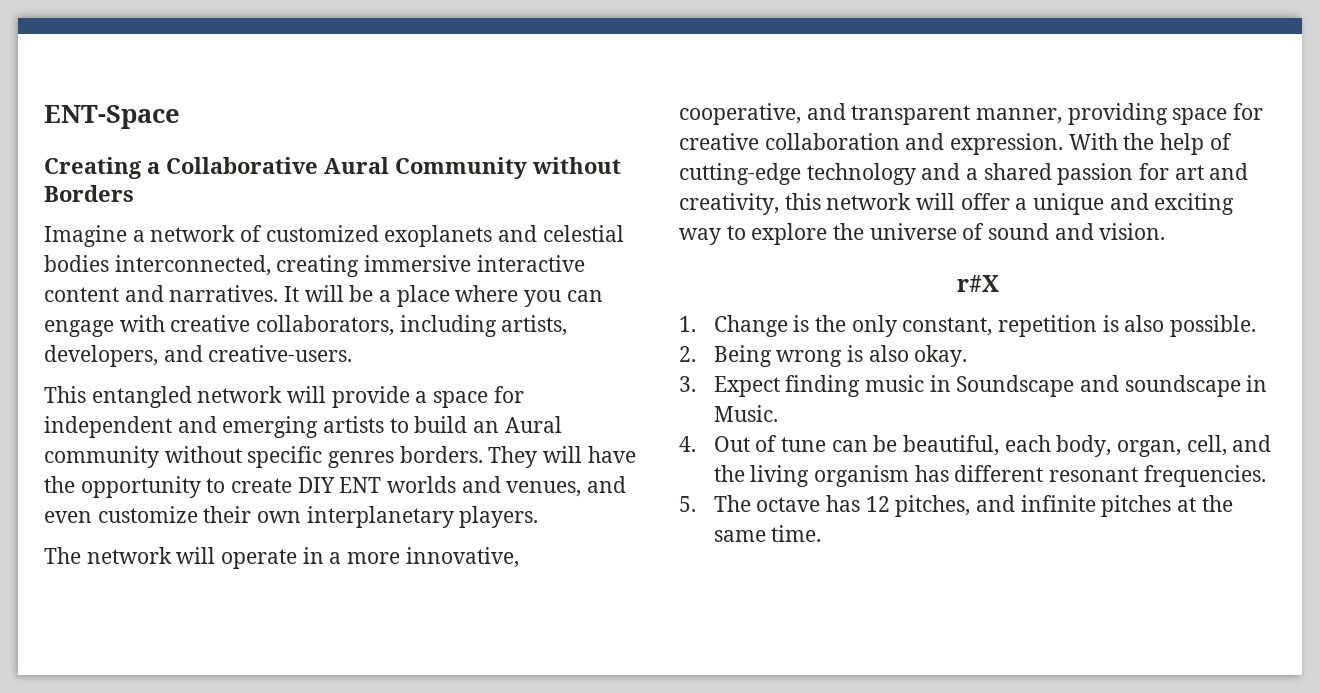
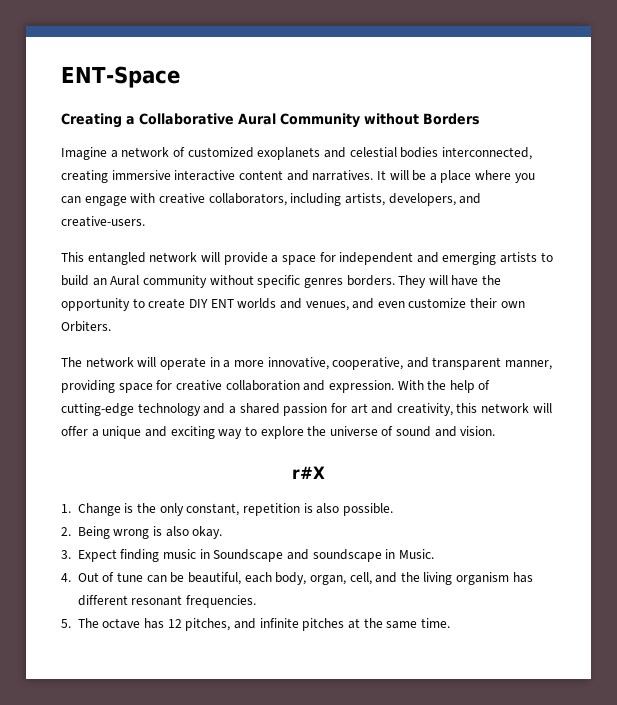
- They will have the opportunity to create DIY ENT worlds and venues, and even customize their own interplanetary players.
+ They will have the opportunity to create DIY ENT worlds and venues, and even customize their own Orbiters.

